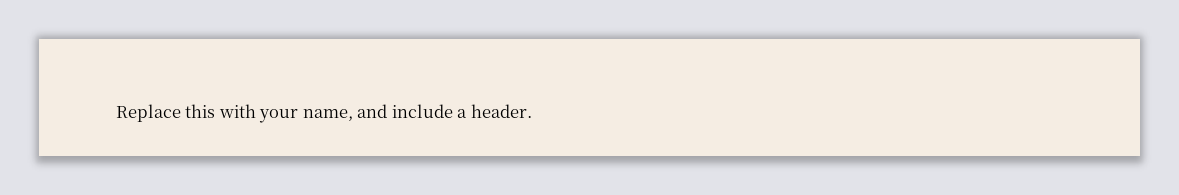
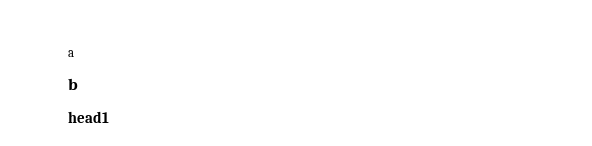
- Replace this with your name, and include a header.
+ a
+ b
+ head1

